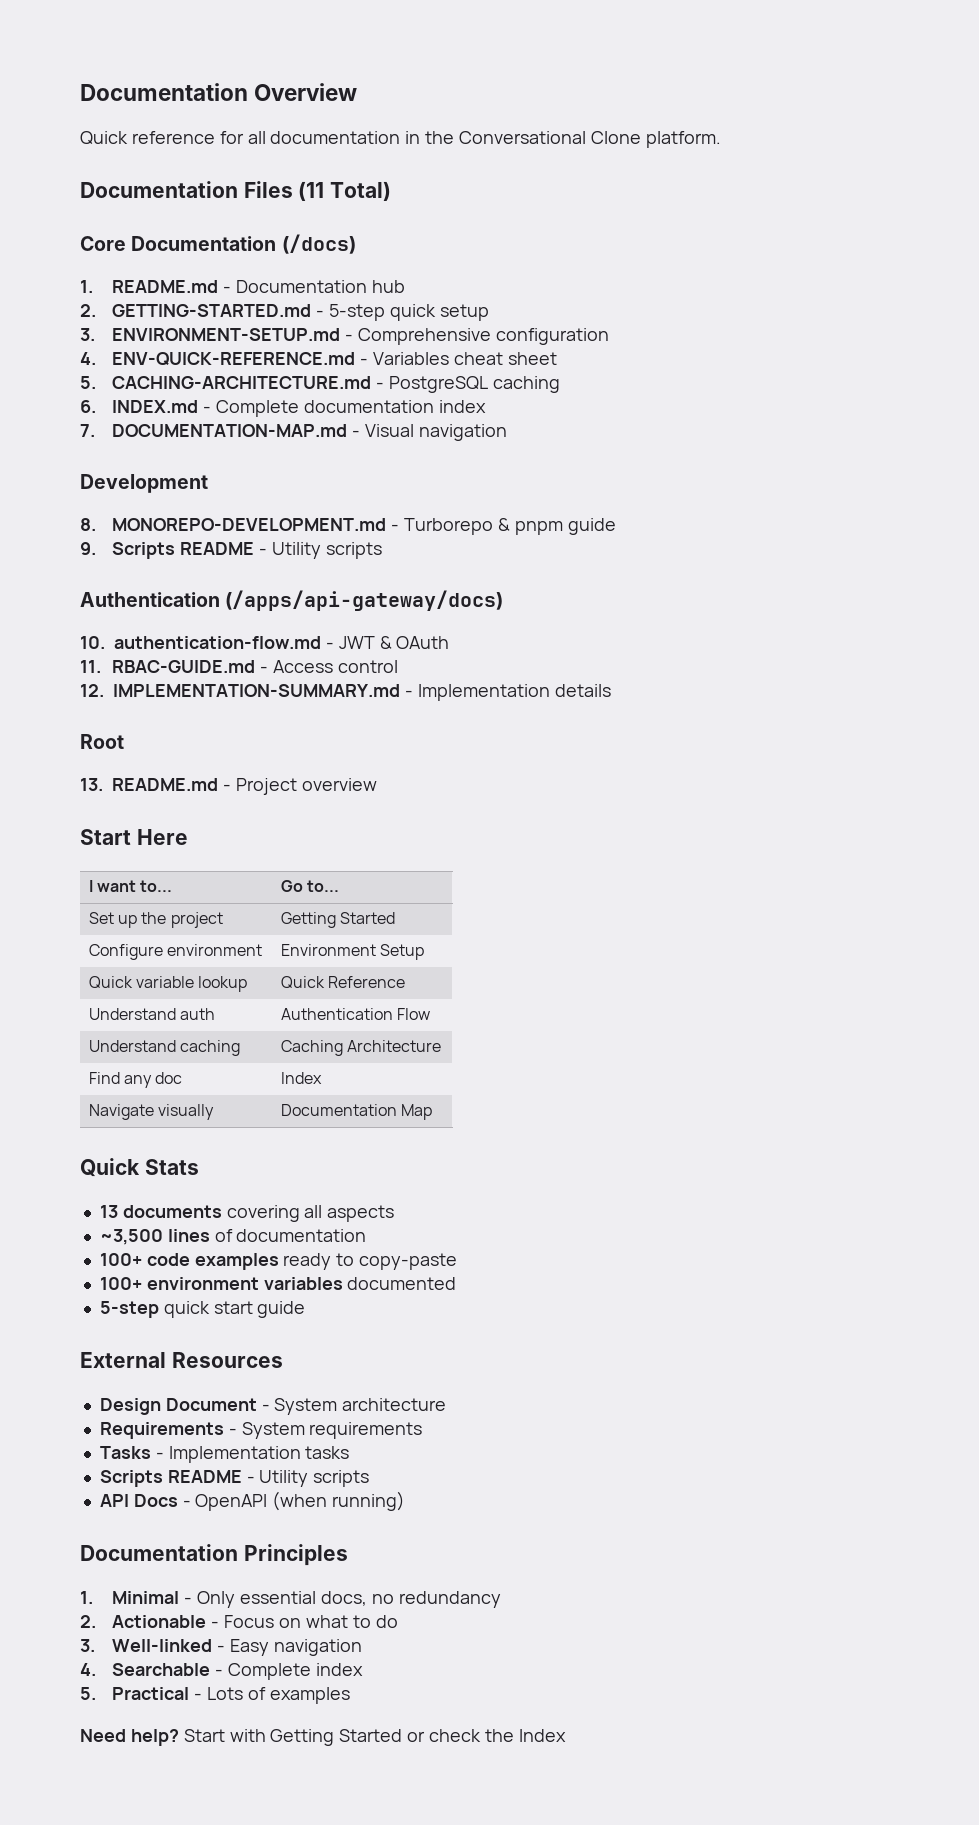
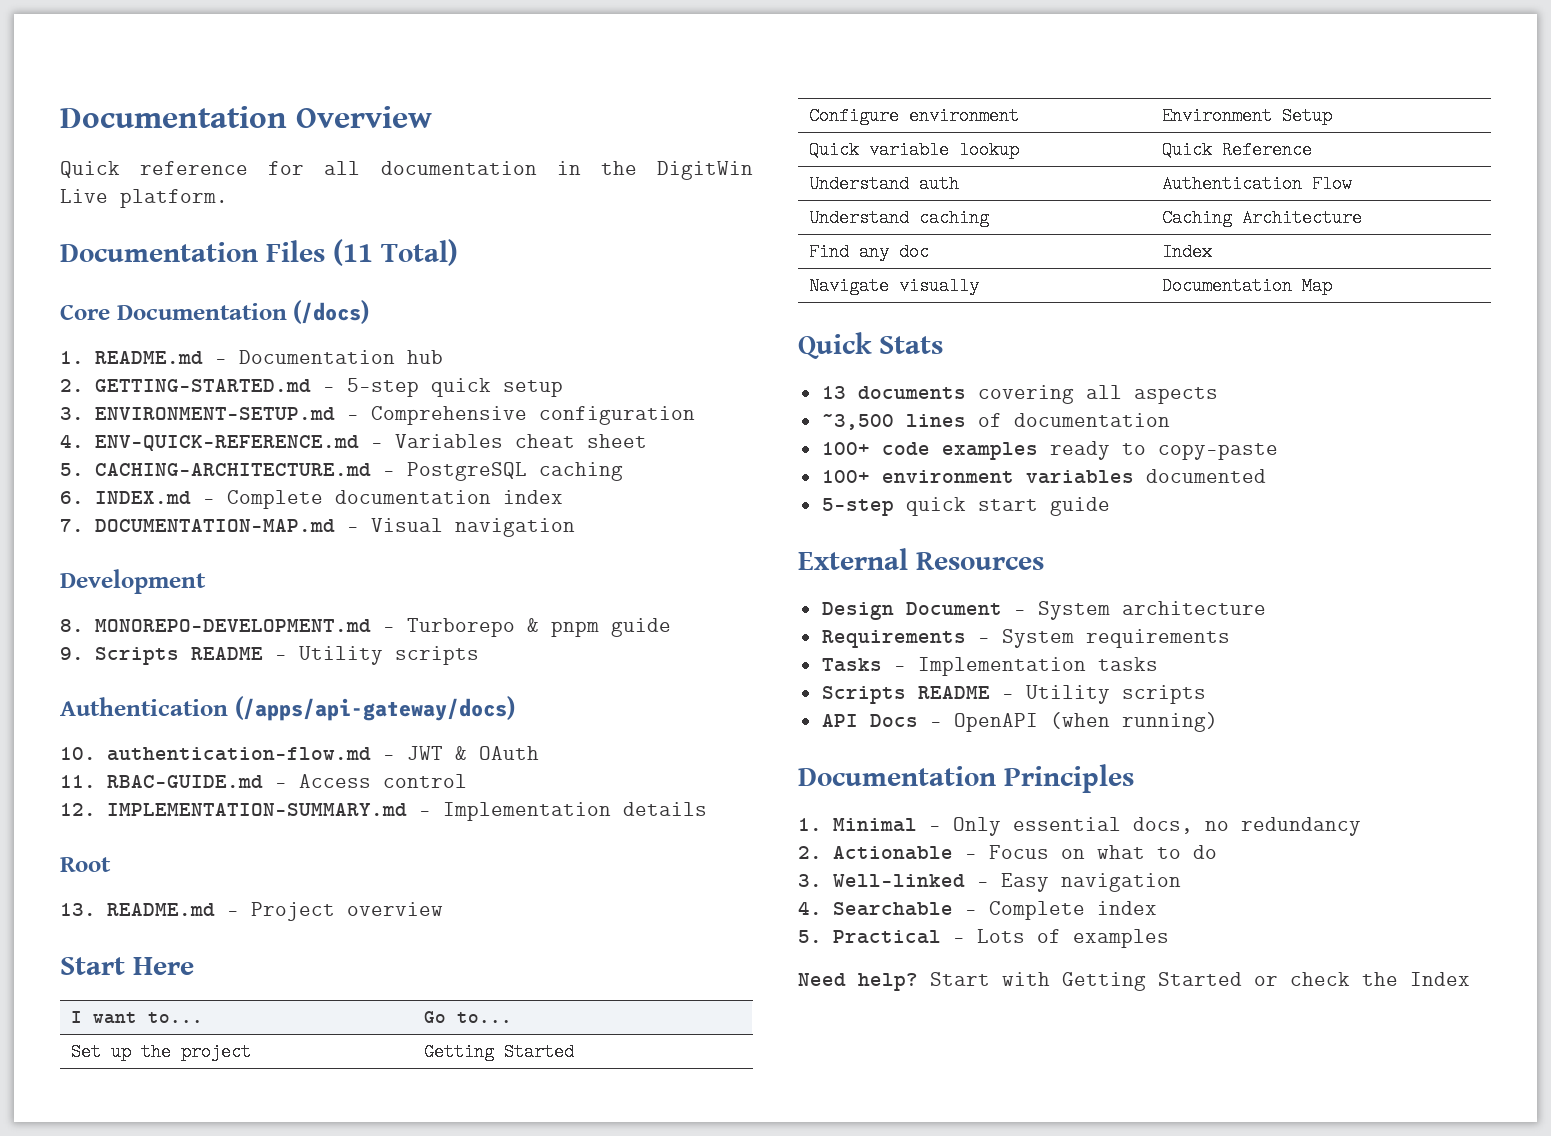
- Quick reference for all documentation in the Conversational Clone platform.
+ Quick reference for all documentation in the DigitWin Live platform.

